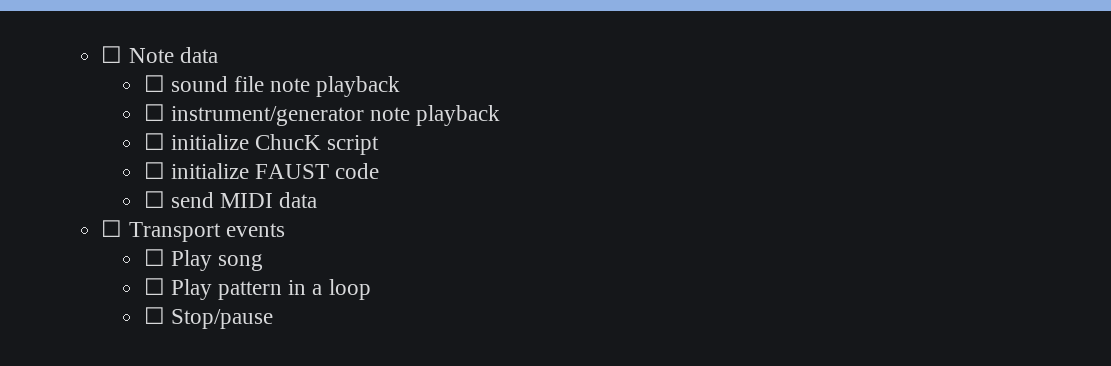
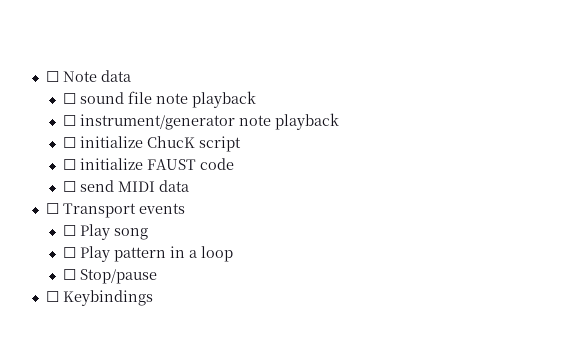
+ ☐ Keybindings

